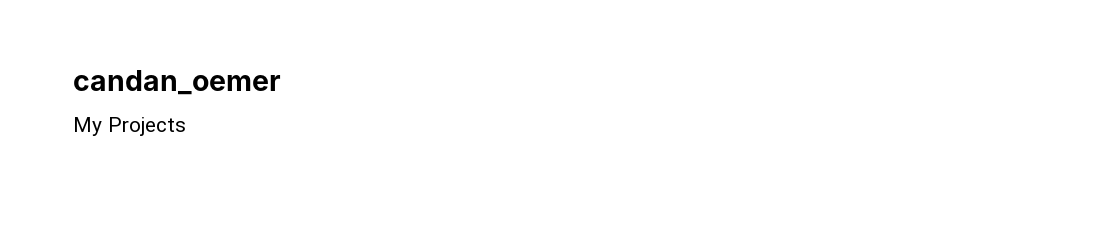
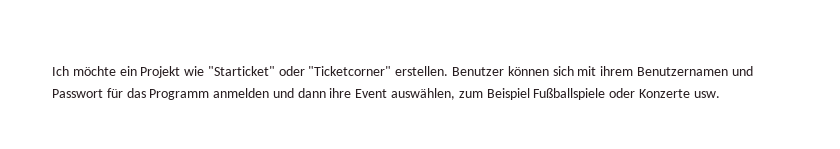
- candan_oemer
- My Projects
+ Ich möchte ein Projekt wie "Starticket" oder "Ticketcorner" erstellen. Benutzer können sich mit ihrem Benutzernamen und Passwort für das Programm anmelden und dann ihre Event auswählen, zum Beispiel Fußballspiele oder Konzerte usw.

